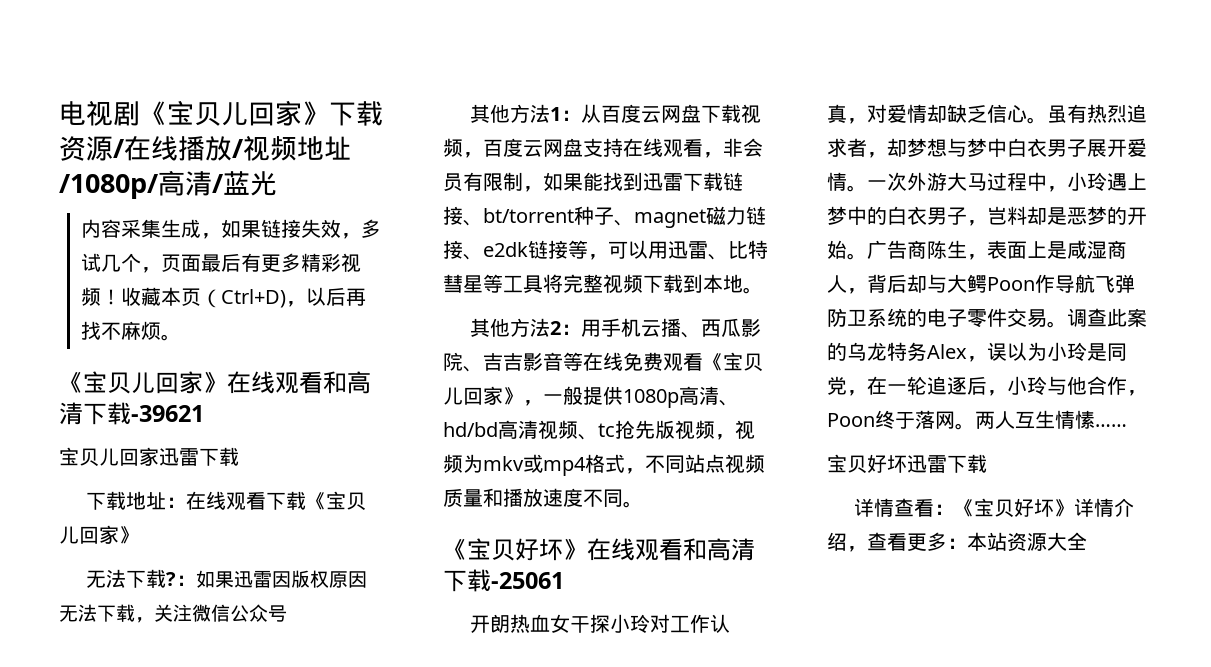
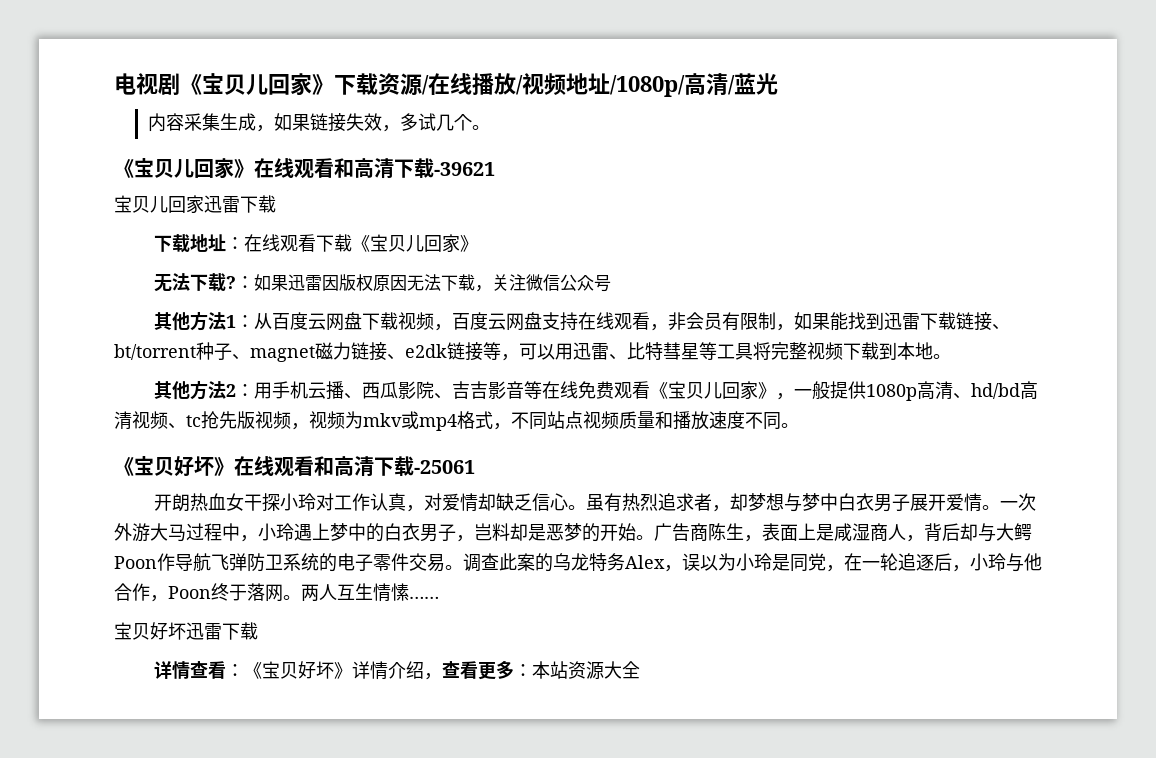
- 内容采集生成，如果链接失效，多试几个，页面最后有更多精彩视频！收藏本页（Ctrl+D)，以后再找不麻烦。
+ 内容采集生成，如果链接失效，多试几个。

